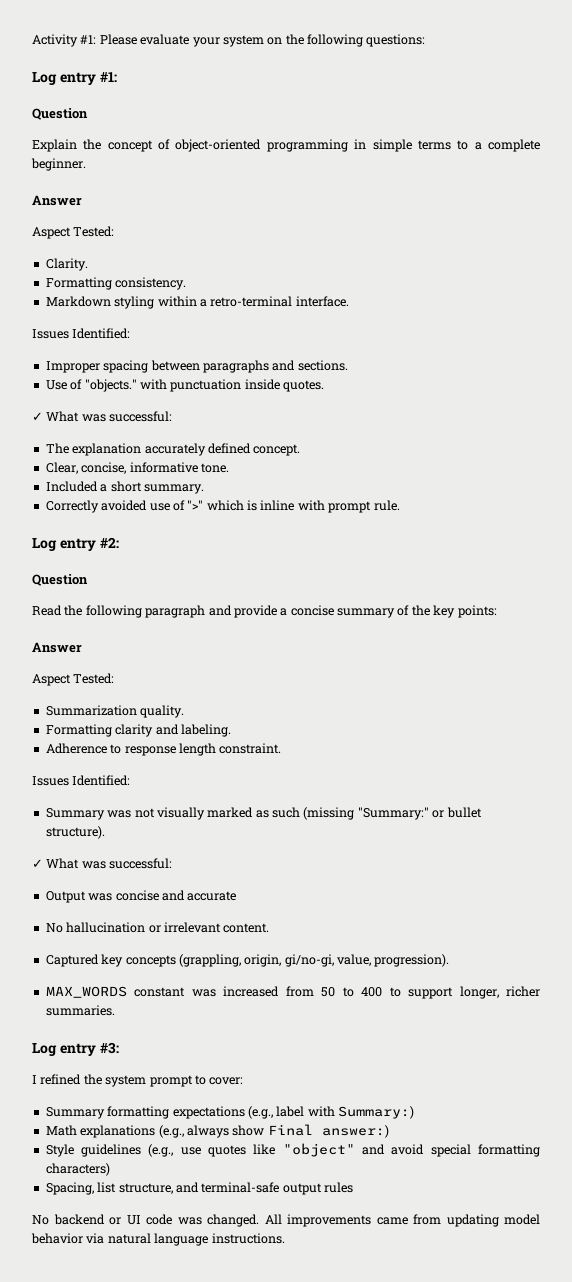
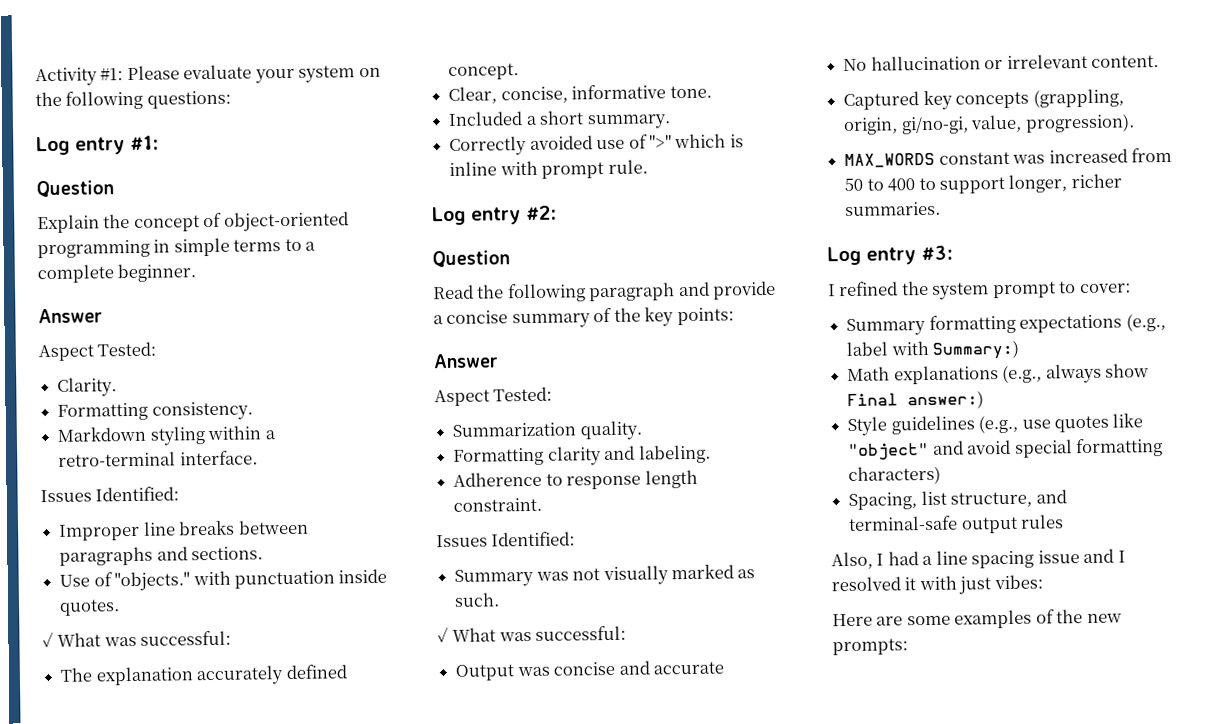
- Improper spacing between paragraphs and sections.
+ Improper line breaks between paragraphs and sections.
- Summary was not visually marked as such (missing "Summary:" or bullet structure).
+ Summary was not visually marked as such.
- No backend or UI code was changed. All improvements came from updating model behavior via natural language instructions.
+ Also, I had a line spacing issue and I resolved it with just vibes:
+ Here are some examples of the new prompts:

